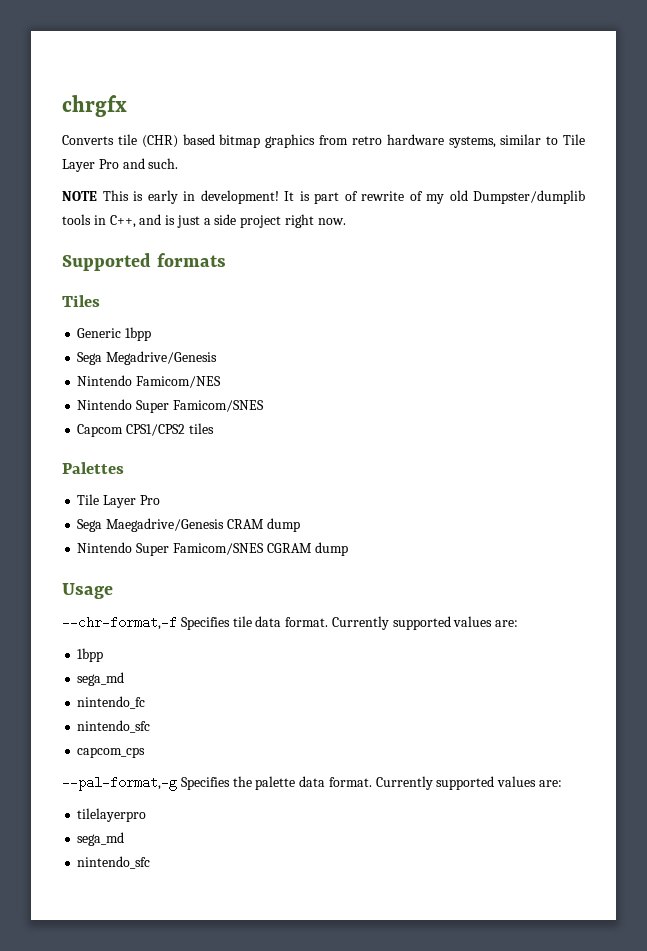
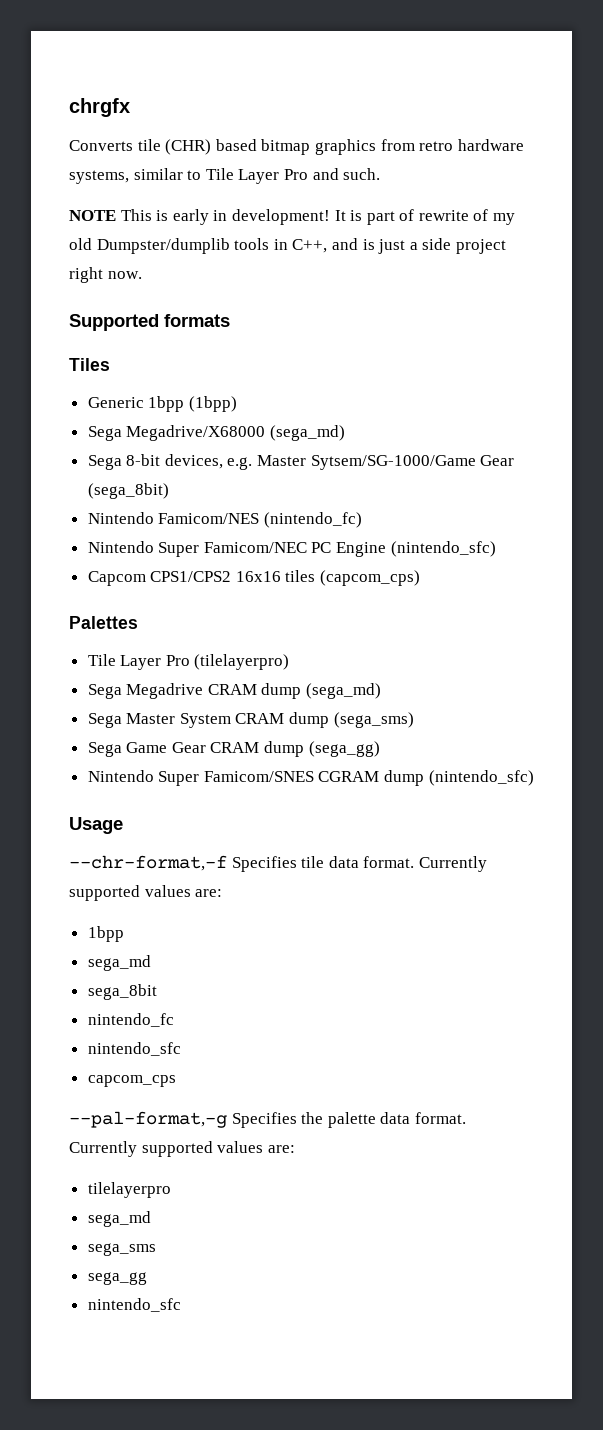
- Generic 1bpp
- Sega Megadrive/Genesis
+ Generic 1bpp (1bpp)
+ Sega Megadrive/X68000 (sega_md)
+ Sega 8-bit devices, e.g. Master Sytsem/SG-1000/Game Gear (sega_8bit)
- Nintendo Famicom/NES
- Nintendo Super Famicom/SNES
+ Nintendo Famicom/NES (nintendo_fc)
+ Nintendo Super Famicom/NEC PC Engine (nintendo_sfc)
- Capcom CPS1/CPS2 tiles
+ Capcom CPS1/CPS2 16x16 tiles (capcom_cps)
  Palettes
- Tile Layer Pro
- Sega Maegadrive/Genesis CRAM dump
+ Tile Layer Pro (tilelayerpro)
+ Sega Megadrive CRAM dump (sega_md)
+ Sega Master System CRAM dump (sega_sms)
+ Sega Game Gear CRAM dump (sega_gg)
- Nintendo Super Famicom/SNES CGRAM dump
+ Nintendo Super Famicom/SNES CGRAM dump (nintendo_sfc)
+ sega_8bit
+ sega_sms
+ sega_gg

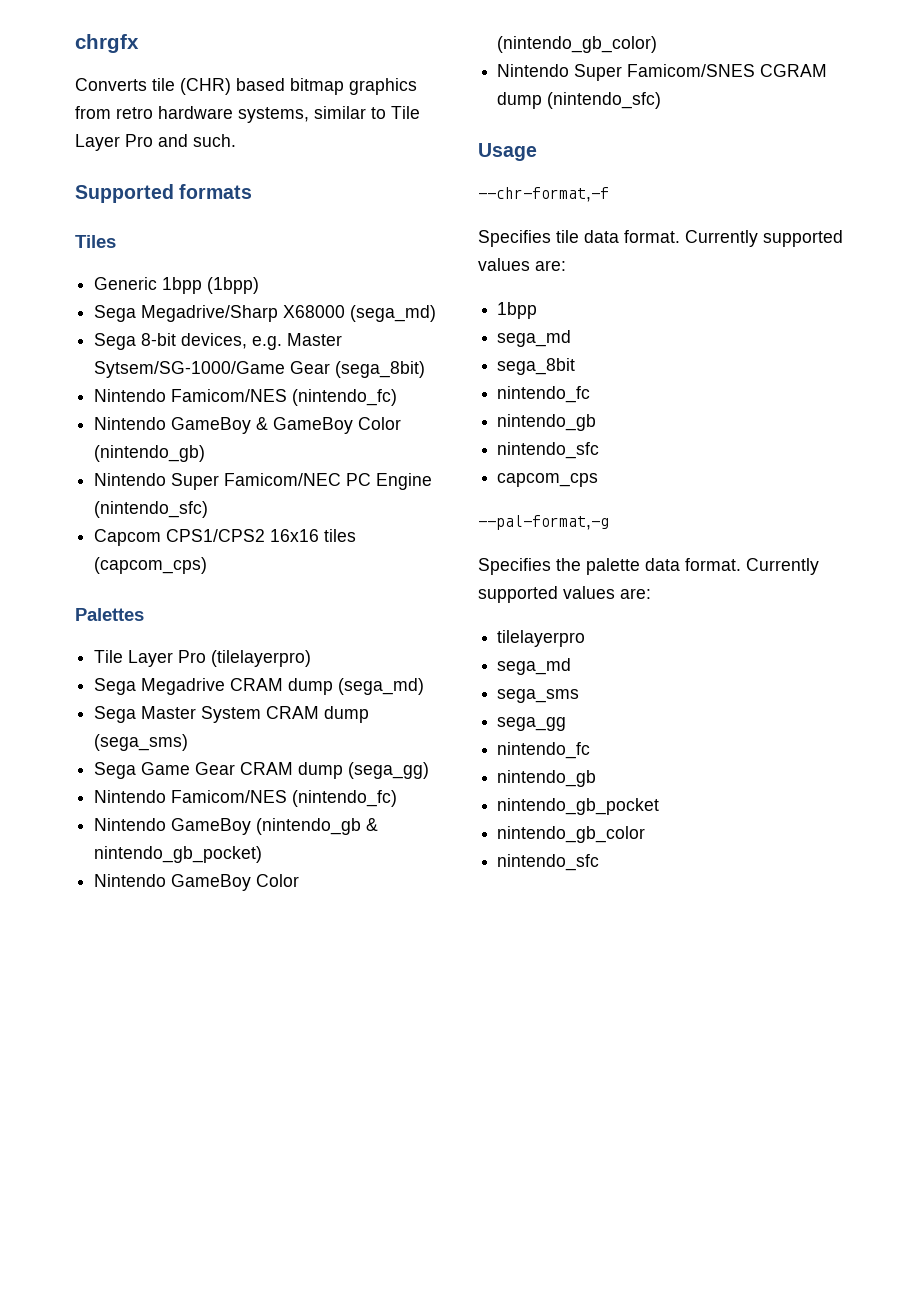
- NOTE This is early in development! It is part of rewrite of my old Dumpster/dumplib tools in C++, and is just a side project right now.
- Sega Megadrive/X68000 (sega_md)
+ Sega Megadrive/Sharp X68000 (sega_md)
+ Nintendo GameBoy & GameBoy Color (nintendo_gb)
  Sega Game Gear CRAM dump (sega_gg)
+ Nintendo Famicom/NES (nintendo_fc)
+ Nintendo GameBoy (nintendo_gb & nintendo_gb_pocket)
+ Nintendo GameBoy Color (nintendo_gb_color)
- --chr-format,-f Specifies tile data format.
+ --chr-format,-f
+ Specifies tile data format.
  sega_8bit
  nintendo_fc
+ nintendo_gb
- --pal-format,-g Specifies the palette data format.
+ --pal-format,-g
+ Specifies the palette data format.
  sega_gg
+ nintendo_fc
+ nintendo_gb
+ nintendo_gb_pocket
+ nintendo_gb_color

